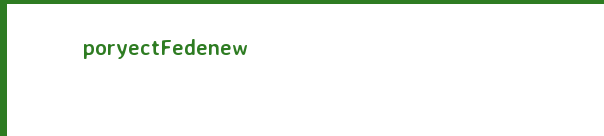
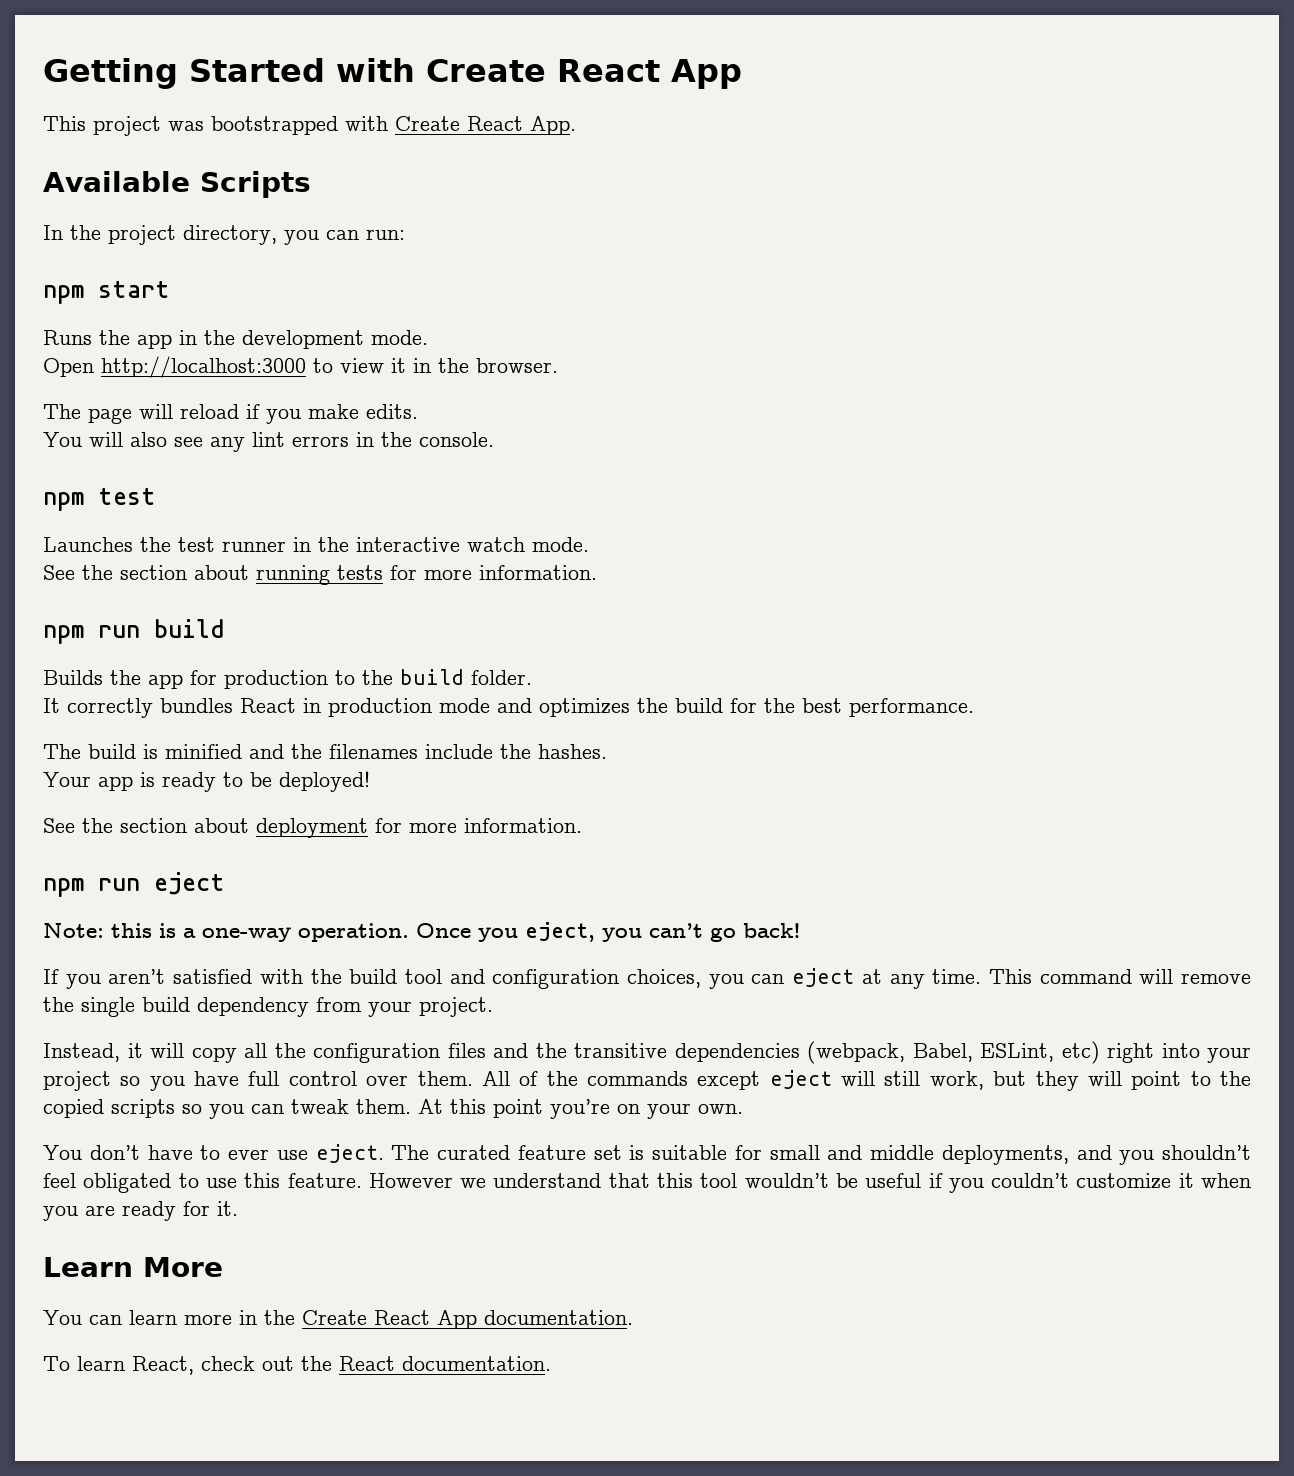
- poryectFedenew
+ Getting Started with Create React App
+ This project was bootstrapped with Create React App.
+ Available Scripts
+ In the project directory, you can run:
+ npm start
+ Runs the app in the development mode.
+ Open http://localhost:3000 to view it in the browser.
+ The page will reload if you make edits.
+ You will also see any lint errors in the console.
+ npm test
+ Launches the test runner in the interactive watch mode.
+ See the section about running tests for more information.
+ npm run build
+ Builds the app for production to the build folder.
+ It correctly bundles React in production mode and optimizes the build for the best performance.
+ The build is minified and the filenames include the hashes.
+ Your app is ready to be deployed!
+ See the section about deployment for more information.
+ npm run eject
+ Note: this is a one-way operation. Once you eject, you can’t go back!
+ If you aren’t satisfied with the build tool and configuration choices, you can eject at any time. This command will remove the single build dependency from your project.
+ Instead, it will copy all the configuration files and the transitive dependencies (webpack, Babel, ESLint, etc) right into your project so you have full control over them. All of the commands except eject will still work, but they will point to the copied scripts so you can tweak them. At this point you’re on your own.
+ You don’t have to ever use eject. The curated feature set is suitable for small and middle deployments, and you shouldn’t feel obligated to use this feature. However we understand that this tool wouldn’t be useful if you couldn’t customize it when you are ready for it.
+ Learn More
+ You can learn more in the Create React App documentation.
+ To learn React, check out the React documentation.

